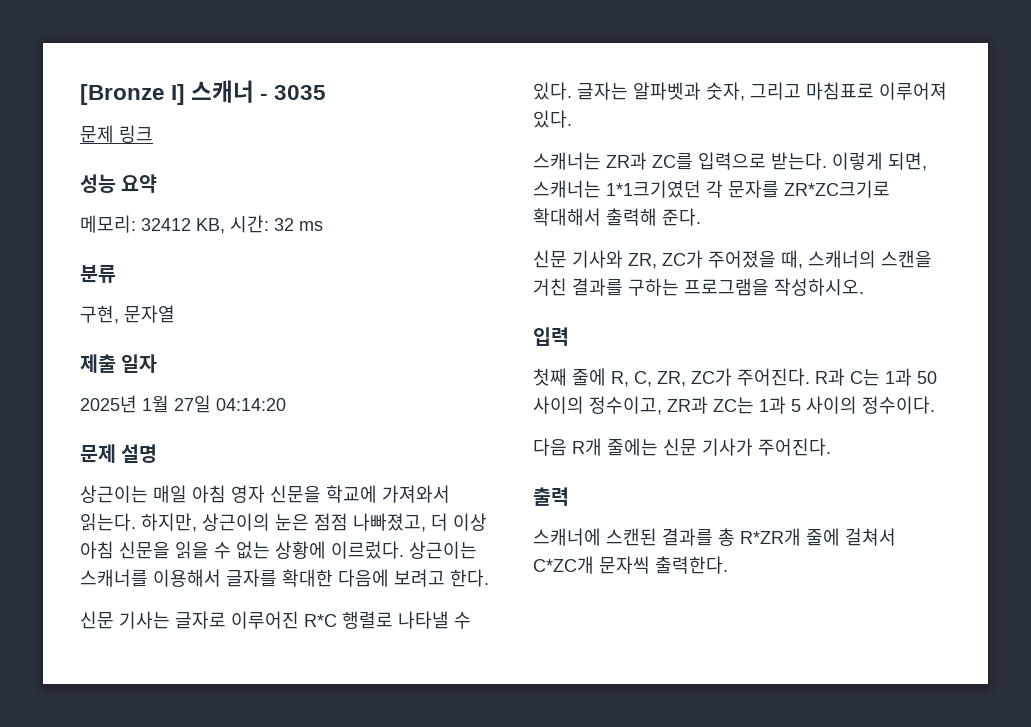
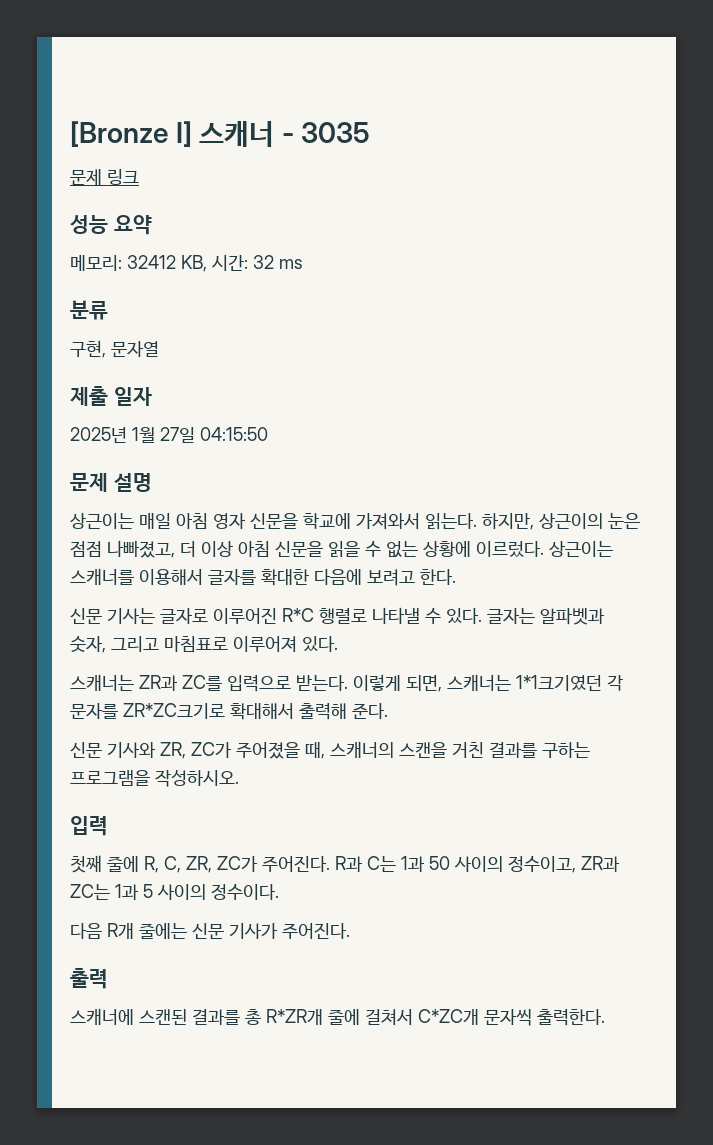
- 2025년 1월 27일 04:14:20
+ 2025년 1월 27일 04:15:50

